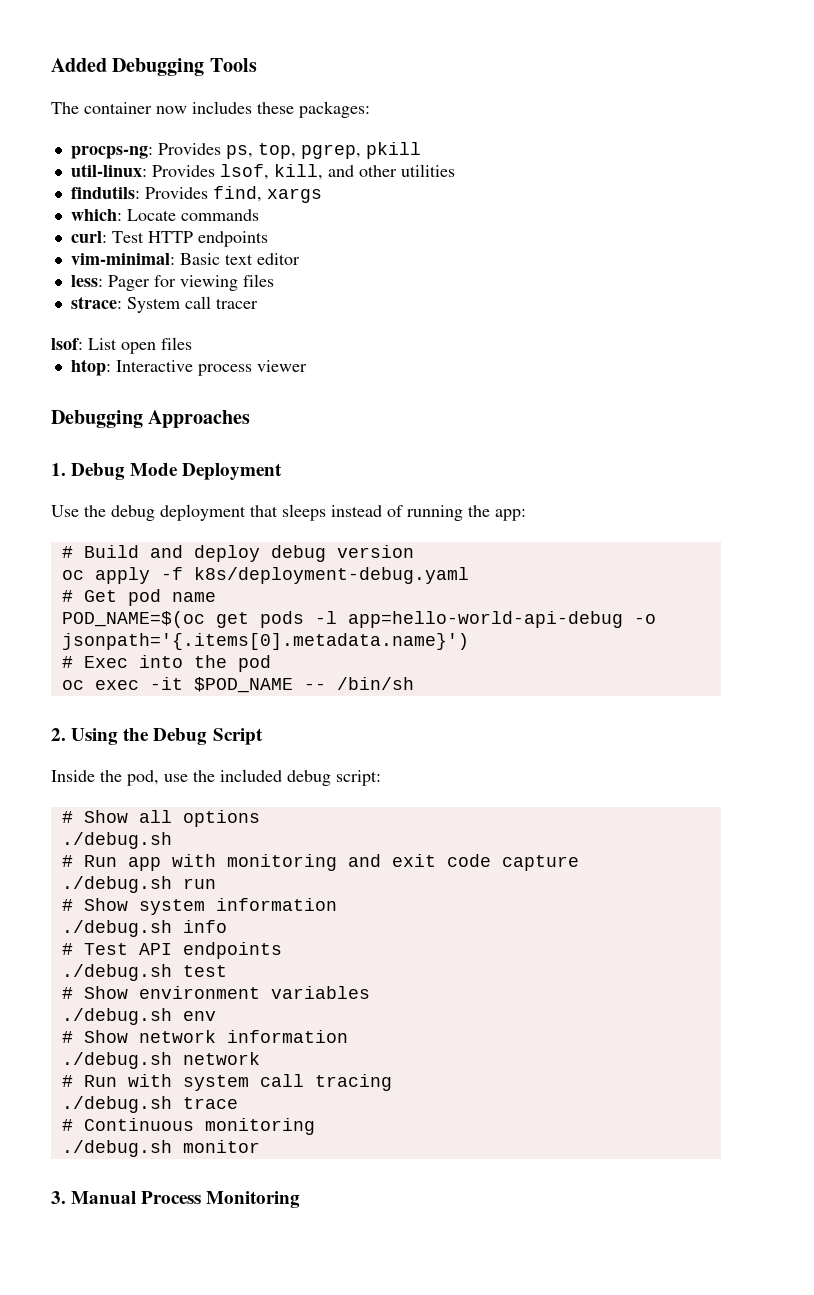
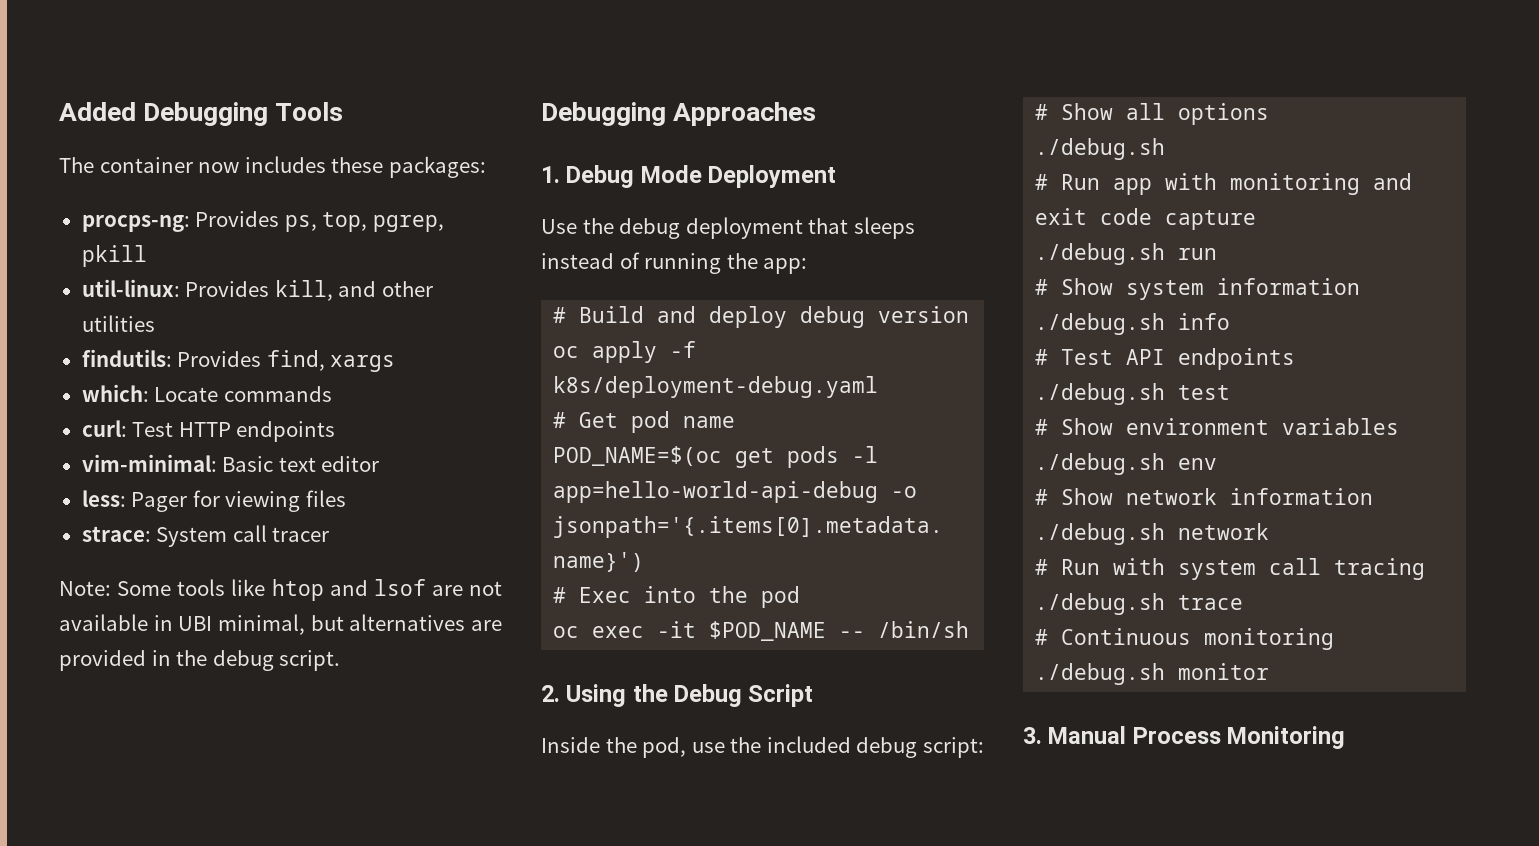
- util-linux: Provides lsof, kill, and other utilities
+ util-linux: Provides kill, and other utilities
- lsof: List open files
- htop: Interactive process viewer
+ Note: Some tools like htop and lsof are not available in UBI minimal, but alternatives are provided in the debug script.

